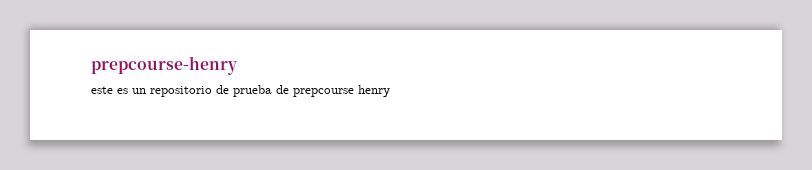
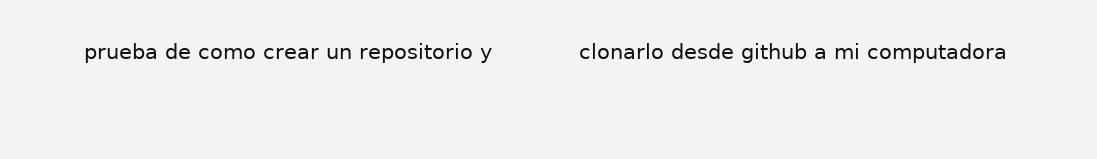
- prepcourse-henry
- este es un repositorio de prueba de prepcourse henry
+ prueba de como crear un repositorio y clonarlo desde github a mi computadora

